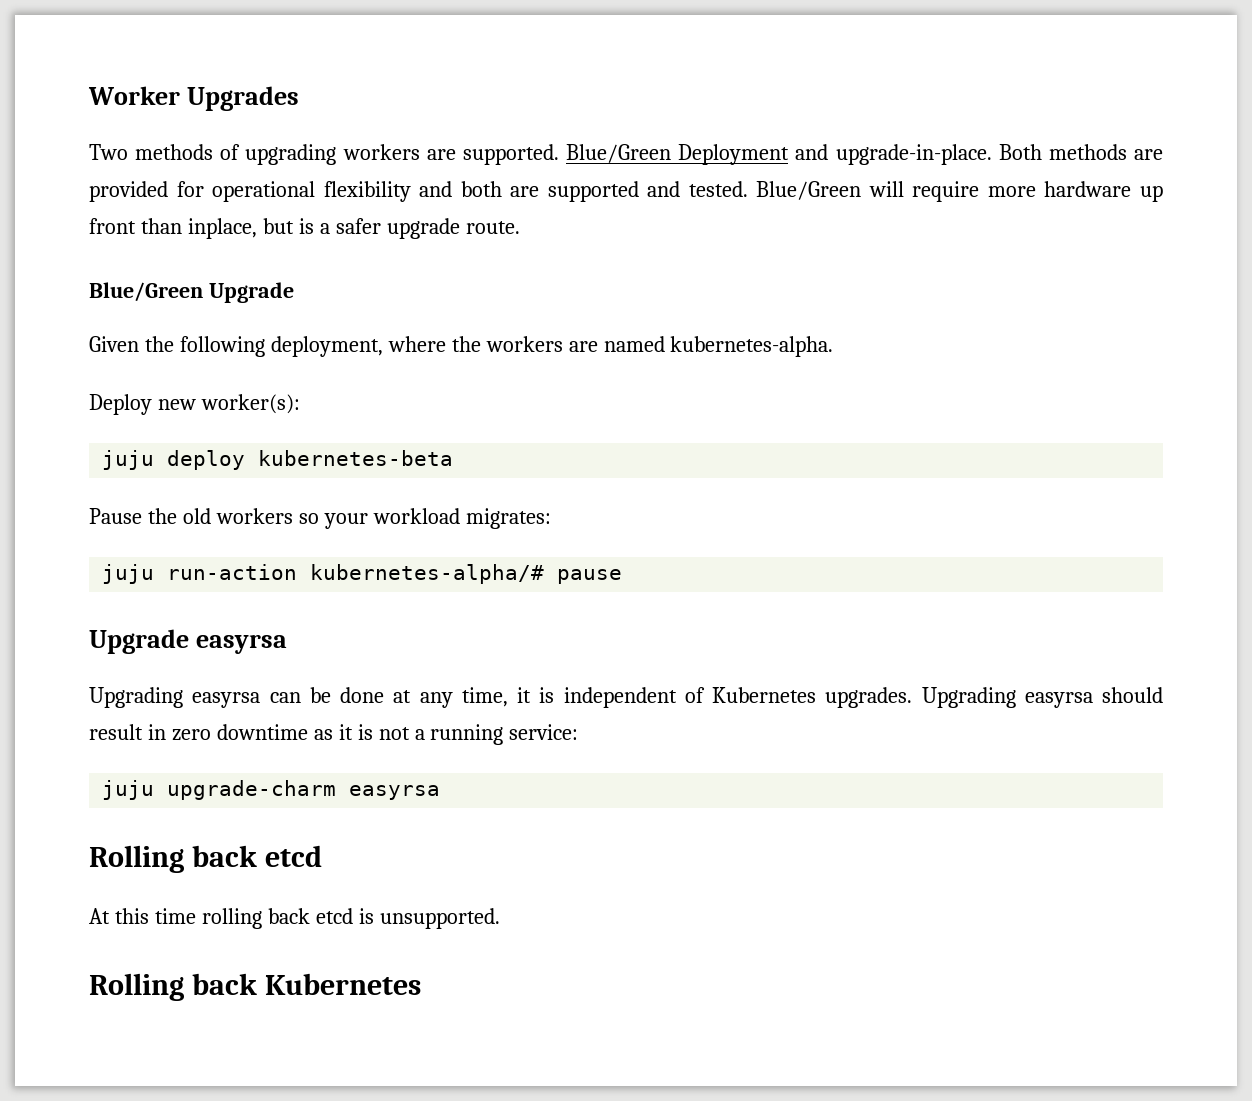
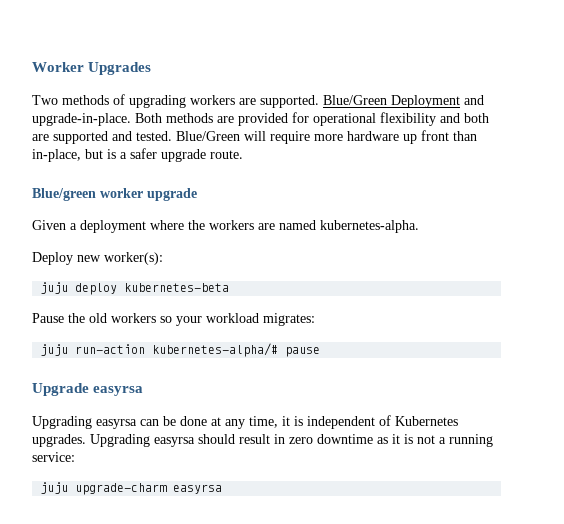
- Blue/Green will require more hardware up front than inplace, but is a safer upgrade route.
+ Blue/Green will require more hardware up front than in-place, but is a safer upgrade route.
- Blue/Green Upgrade
- Given the following deployment, where the workers are named kubernetes-alpha.
+ Blue/green worker upgrade
+ Given a deployment where the workers are named kubernetes-alpha.
- Rolling back etcd
- At this time rolling back etcd is unsupported.
- Rolling back Kubernetes

